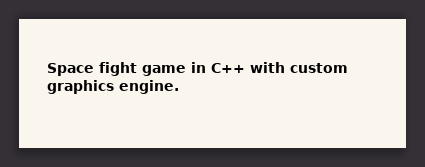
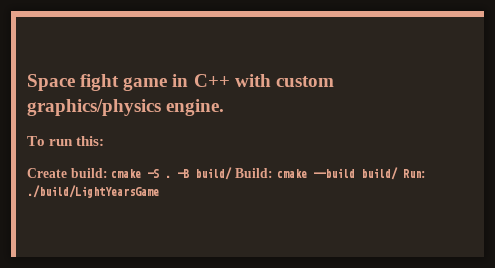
- Space fight game in C++ with custom graphics engine.
+ Space fight game in C++ with custom graphics/physics engine.
+ To run this:
+ Create build: cmake -S . -B build/ Build: cmake --build build/ Run: ./build/LightYearsGame

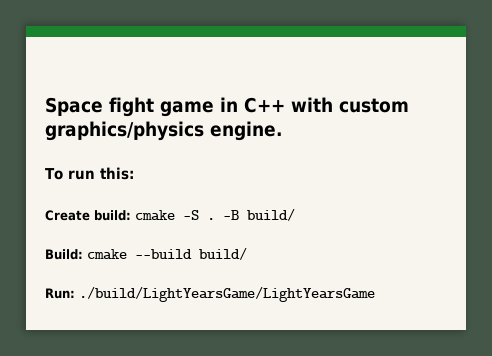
- -B build/ Build: cmake --build build/ Run: ./build/LightYearsGame
+ -B build/
+ Build: cmake --build build/
+ Run: ./build/LightYearsGame/LightYearsGame

